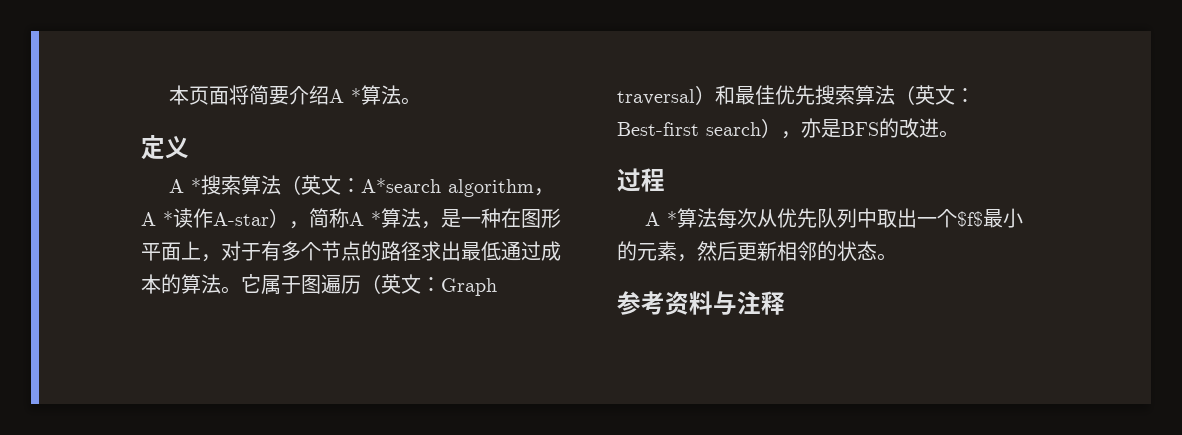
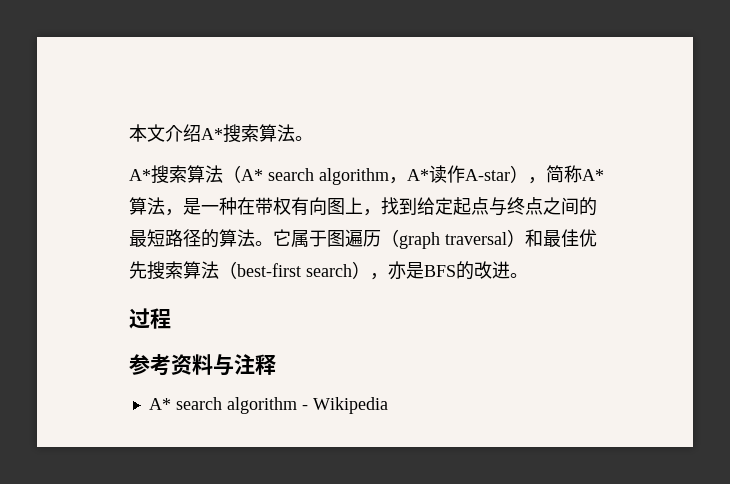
- 本页面将简要介绍A *算法。
- 定义
- A *搜索算法（英文：A*search algorithm，A *读作A-star），简称A *算法，是一种在图形平面上，对于有多个节点的路径求出最低通过成本的算法。
+ 本文介绍A*搜索算法。
+ A*搜索算法（A* search algorithm，A*读作A-star），简称A*算法，是一种在带权有向图上，找到给定起点与终点之间的最短路径的算法。
- 它属于图遍历（英文：Graph traversal）和最佳优先搜索算法（英文：Best-first search），亦是BFS的改进。
+ 它属于图遍历（graph traversal）和最佳优先搜索算法（best-first search），亦是BFS的改进。
- A *算法每次从优先队列中取出一个$f$最小的元素，然后更新相邻的状态。
+ A* search algorithm - Wikipedia

